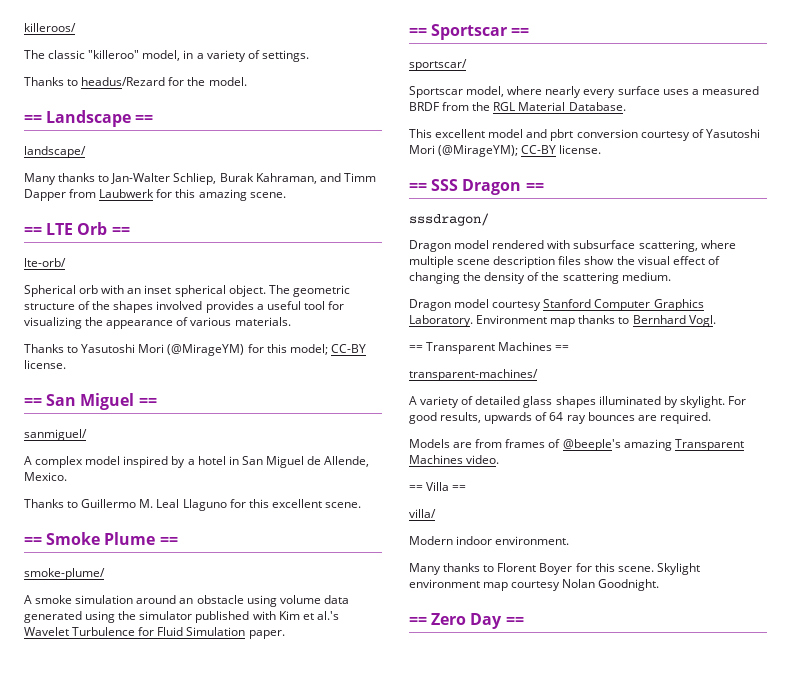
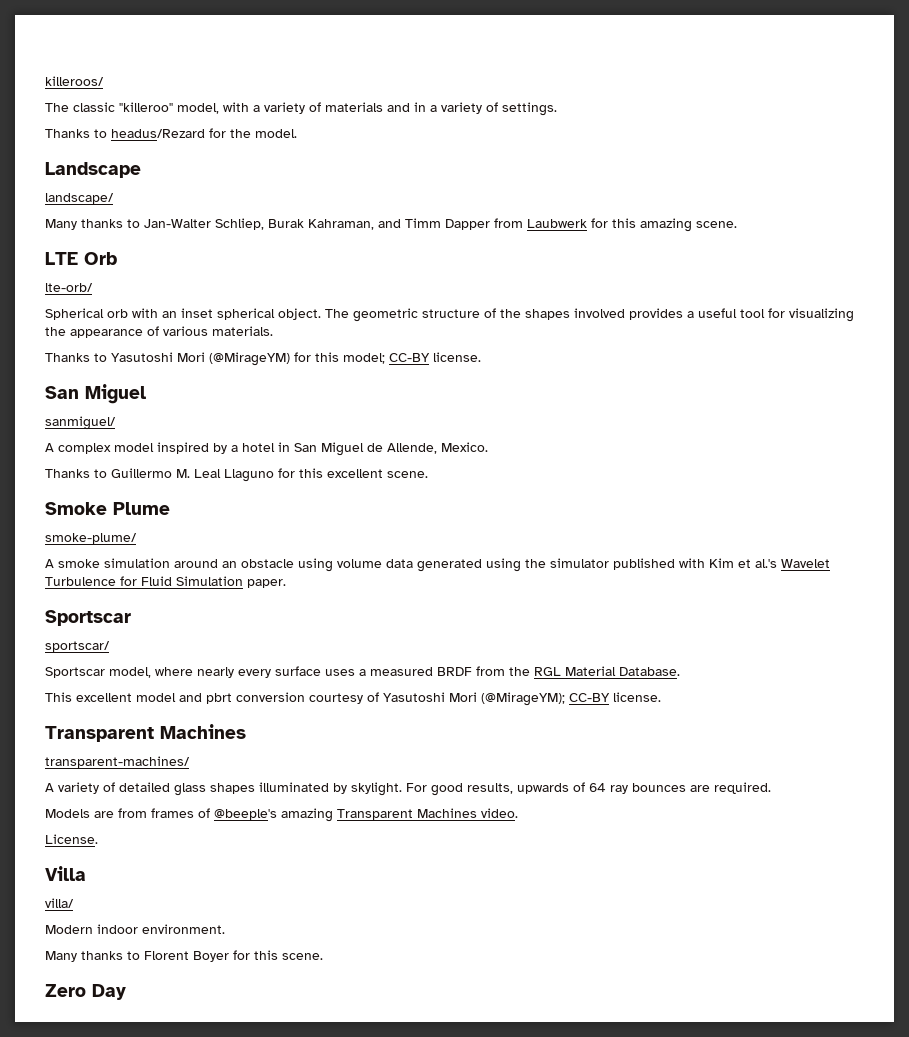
- The classic "killeroo" model, in a variety of settings.
+ The classic "killeroo" model, with a variety of materials and in a variety of settings.
- == Landscape ==
+ Landscape
- == LTE Orb ==
+ LTE Orb
  Thanks to Yasutoshi Mori (@MirageYM) for this model; CC-BY license.
- == San Miguel ==
+ San Miguel
- == Smoke Plume ==
+ Smoke Plume
  A smoke simulation around an obstacle using volume data generated using the simulator published with Kim et al.'s Wavelet Turbulence for Fluid Simulation paper.
- == Sportscar ==
+ Sportscar
  This excellent model and pbrt conversion courtesy of Yasutoshi Mori (@MirageYM); CC-BY license.
- == SSS Dragon ==
- sssdragon/
- Dragon model rendered with subsurface scattering, where multiple scene description files show the visual effect of changing the density of the scattering medium.
- Dragon model courtesy Stanford Computer Graphics Laboratory. Environment map thanks to Bernhard Vogl.
- == Transparent Machines ==
+ Transparent Machines
- == Villa ==
+ License.
+ Villa
- Many thanks to Florent Boyer for this scene. Skylight environment map courtesy Nolan Goodnight.
- == Zero Day ==
+ Many thanks to Florent Boyer for this scene.
+ Zero Day

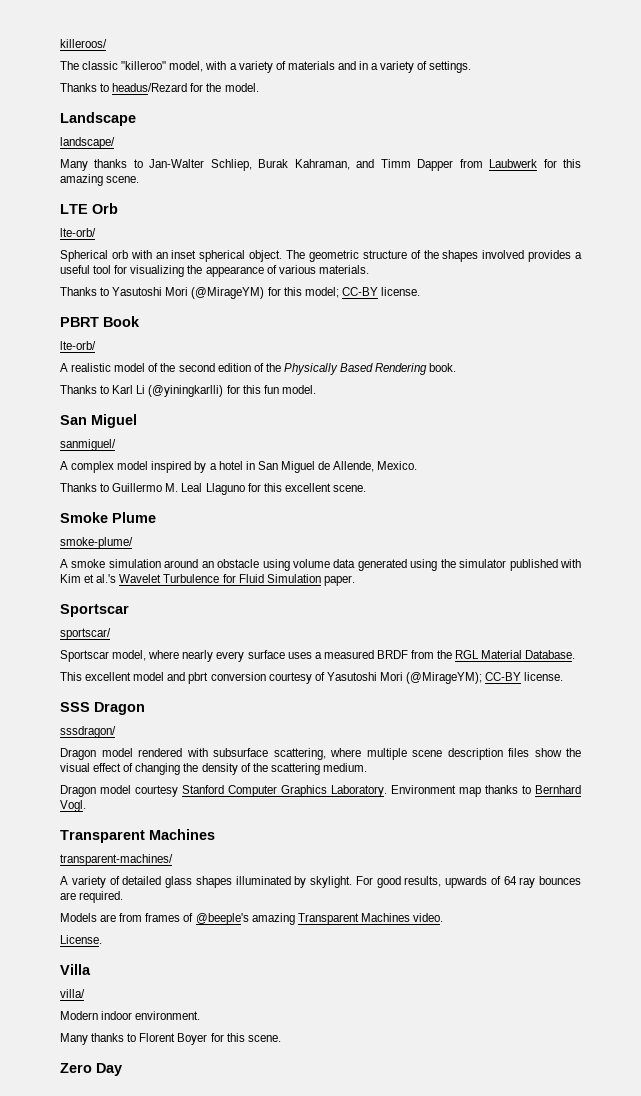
+ PBRT Book
+ lte-orb/
+ A realistic model of the second edition of the Physically Based Rendering book.
+ Thanks to Karl Li (@yiningkarlli) for this fun model.
+ SSS Dragon
+ sssdragon/
+ Dragon model rendered with subsurface scattering, where multiple scene description files show the visual effect of changing the density of the scattering medium.
+ Dragon model courtesy Stanford Computer Graphics Laboratory. Environment map thanks to Bernhard Vogl.

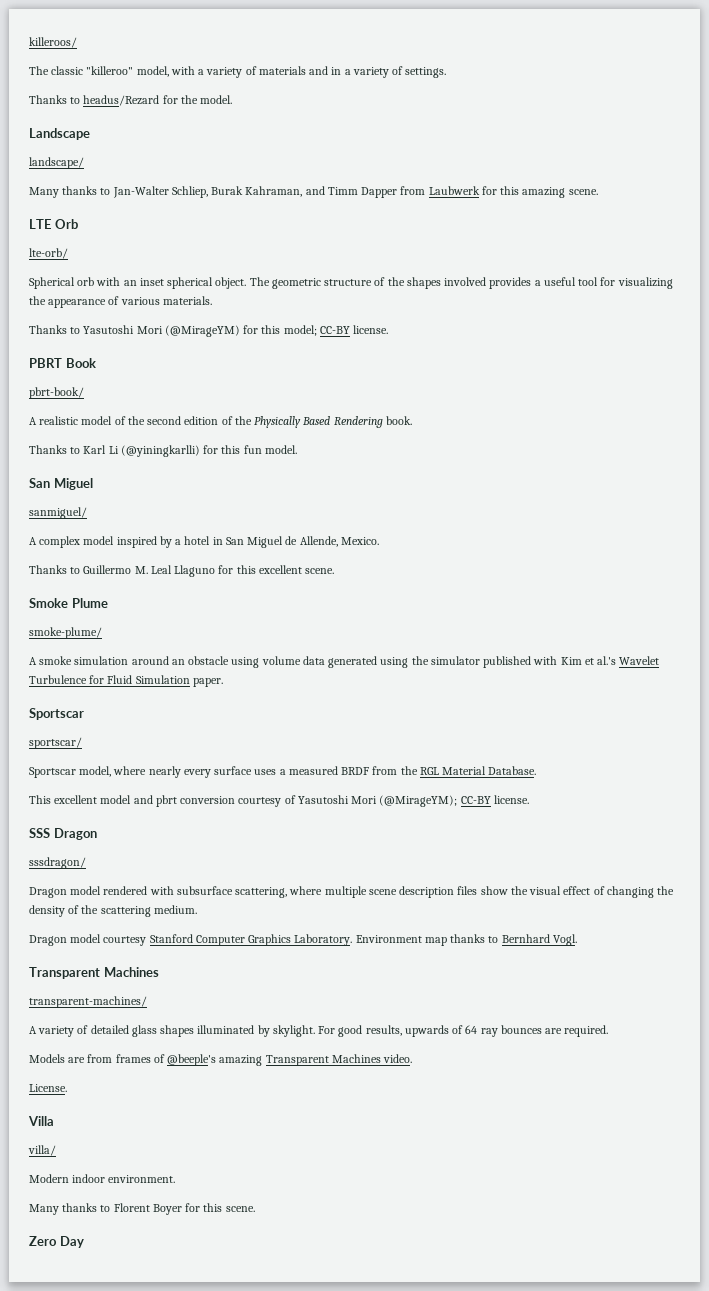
  PBRT Book
- lte-orb/
+ pbrt-book/

